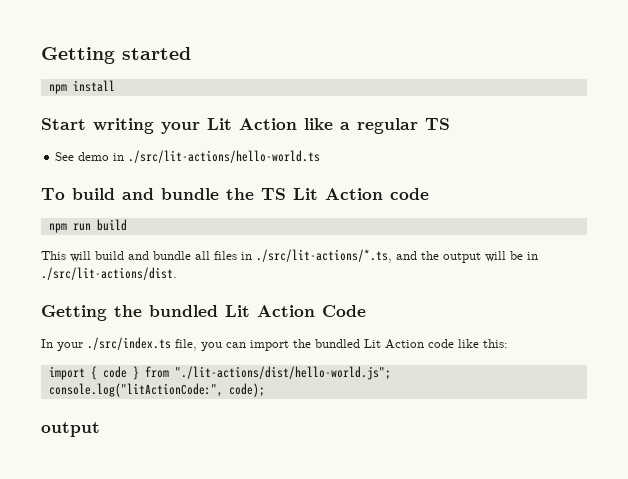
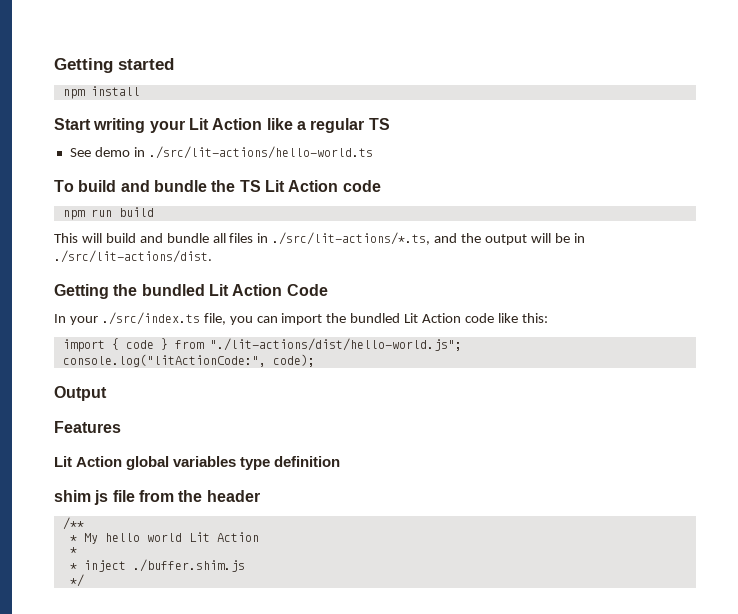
  console.log("litActionCode:", code);
- output
+ Output
+ Features
+ Lit Action global variables type definition
+ shim js file from the header
+ /**
+ * My hello world Lit Action
+ *
+ * inject ./buffer.shim.js
+ */

